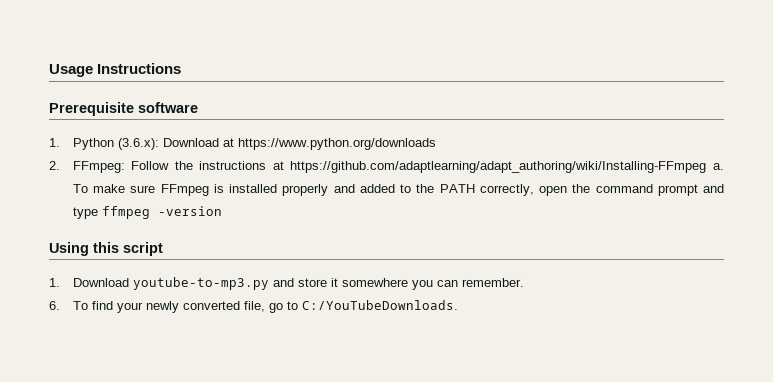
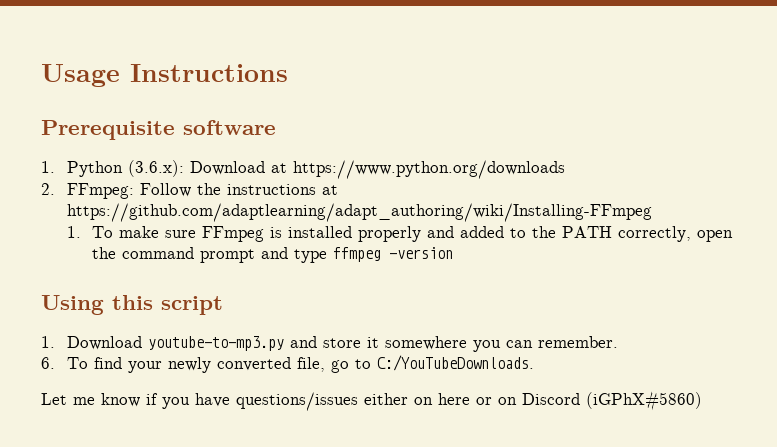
- 2. FFmpeg: Follow the instructions at https://github.com/adaptlearning/adapt_authoring/wiki/Installing-FFmpeg a. To make sure FFmpeg is installed properly and added to the PATH correctly, open the command prompt and type ffmpeg -version
+ 2. FFmpeg: Follow the instructions at https://github.com/adaptlearning/adapt_authoring/wiki/Installing-FFmpeg
+ 1. To make sure FFmpeg is installed properly and added to the PATH correctly, open the command prompt and type ffmpeg -version
+ Let me know if you have questions/issues either on here or on Discord (iGPhX#5860)

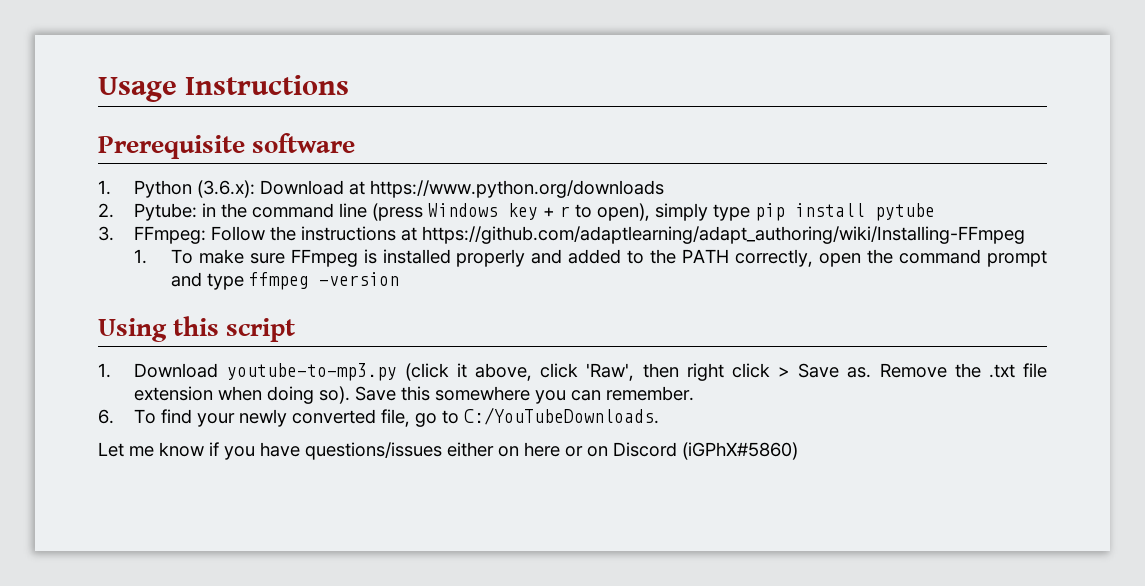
- 2. FFmpeg: Follow the instructions at https://github.com/adaptlearning/adapt_authoring/wiki/Installing-FFmpeg
+ 2. Pytube: in the command line (press Windows key + r to open), simply type pip install pytube
+ 3. FFmpeg: Follow the instructions at https://github.com/adaptlearning/adapt_authoring/wiki/Installing-FFmpeg
- 1. Download youtube-to-mp3.py and store it somewhere you can remember.
+ 1. Download youtube-to-mp3.py (click it above, click 'Raw', then right click > Save as. Remove the .txt file extension when doing so). Save this somewhere you can remember.

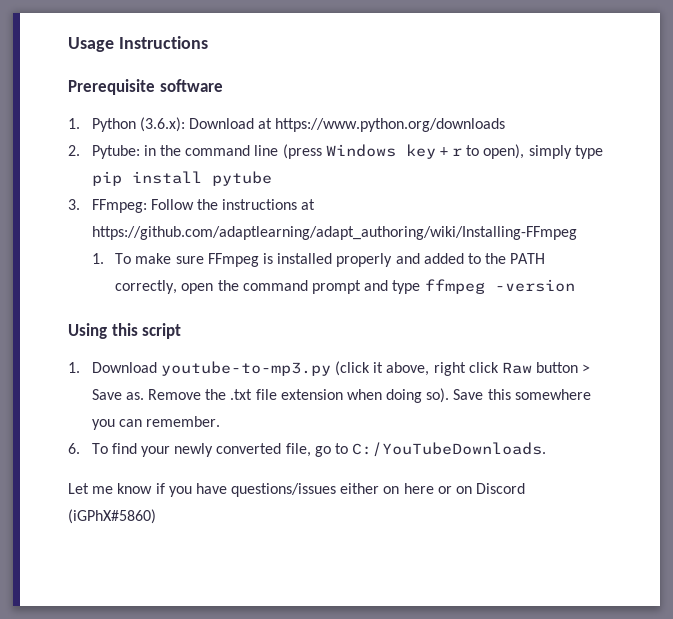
- 1. Download youtube-to-mp3.py (click it above, click 'Raw', then right click > Save as.
+ 1. Download youtube-to-mp3.py (click it above, right click Raw button > Save as.

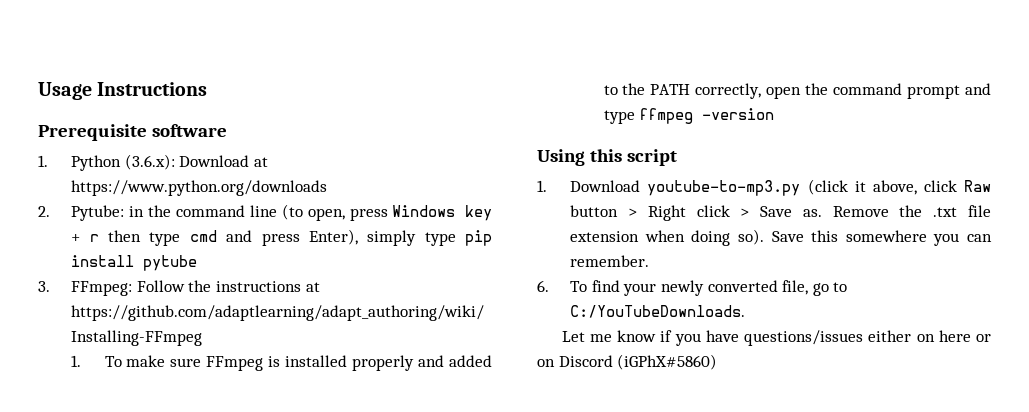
- 2. Pytube: in the command line (press Windows key + r to open), simply type pip install pytube
+ 2. Pytube: in the command line (to open, press Windows key + r then type cmd and press Enter), simply type pip install pytube
- 1. Download youtube-to-mp3.py (click it above, right click Raw button > Save as.
+ 1. Download youtube-to-mp3.py (click it above, click Raw button > Right click > Save as.

